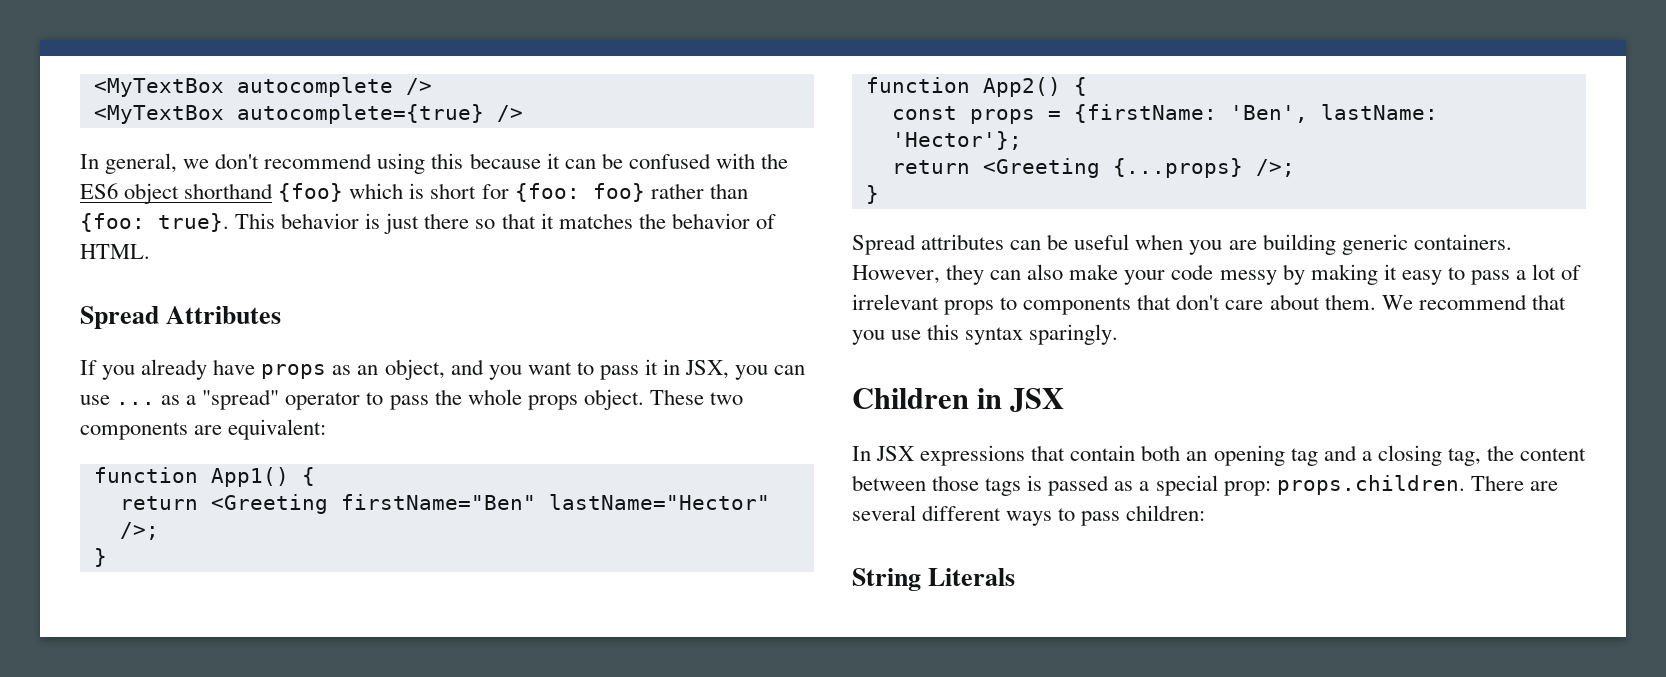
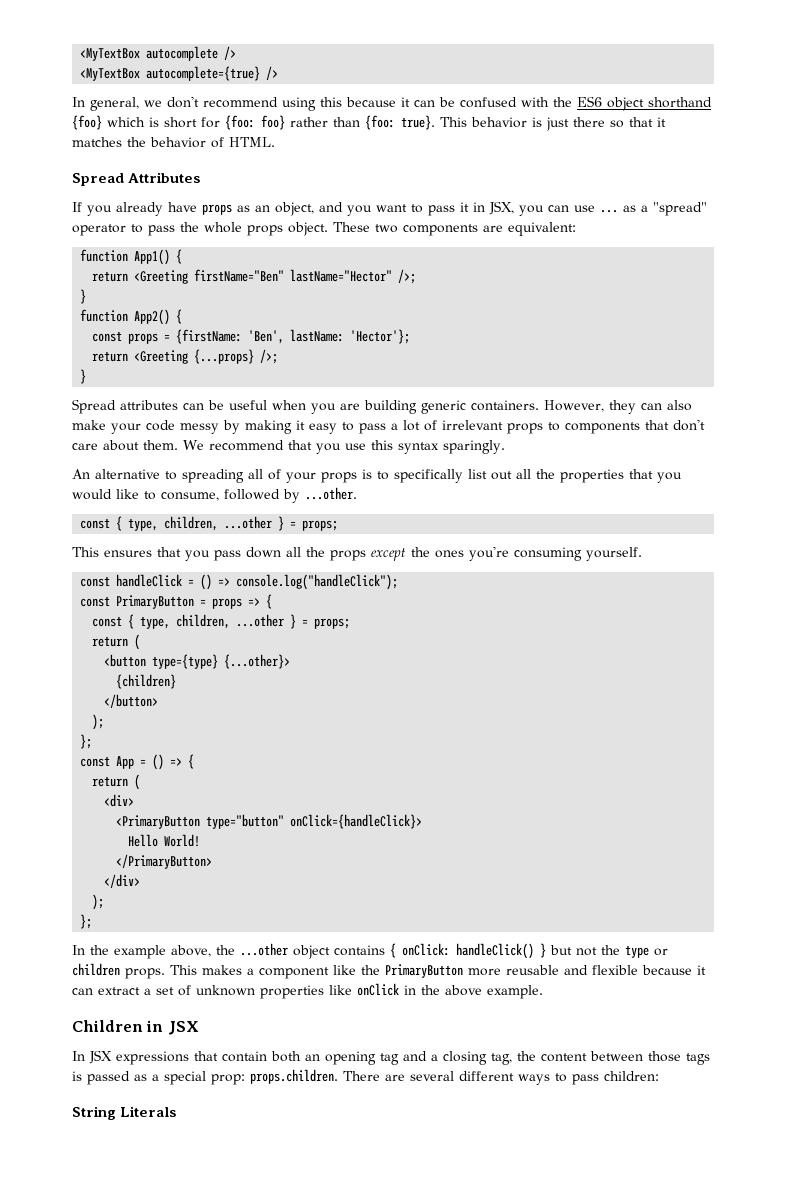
+ An alternative to spreading all of your props is to specifically list out all the properties that you would like to consume, followed by ...other.
+ const { type, children, ...other } = props;
+ This ensures that you pass down all the props except the ones you're consuming yourself.
+ const handleClick = () => console.log("handleClick");
+ const PrimaryButton = props => {
+ const { type, children, ...other } = props;
+ return (
+ <button type={type} {...other}>
+ {children}
+ </button>
+ );
+ };
+ const App = () => {
+ return (
+ <div>
+ <PrimaryButton type="button" onClick={handleClick}>
+ Hello World!
+ </PrimaryButton>
+ </div>
+ );
+ };
+ In the example above, the ...other object contains { onClick: handleClick() } but not the type or children props. This makes a component like the PrimaryButton more reusable and flexible because it can extract a set of unknown properties like onClick in the above example.

